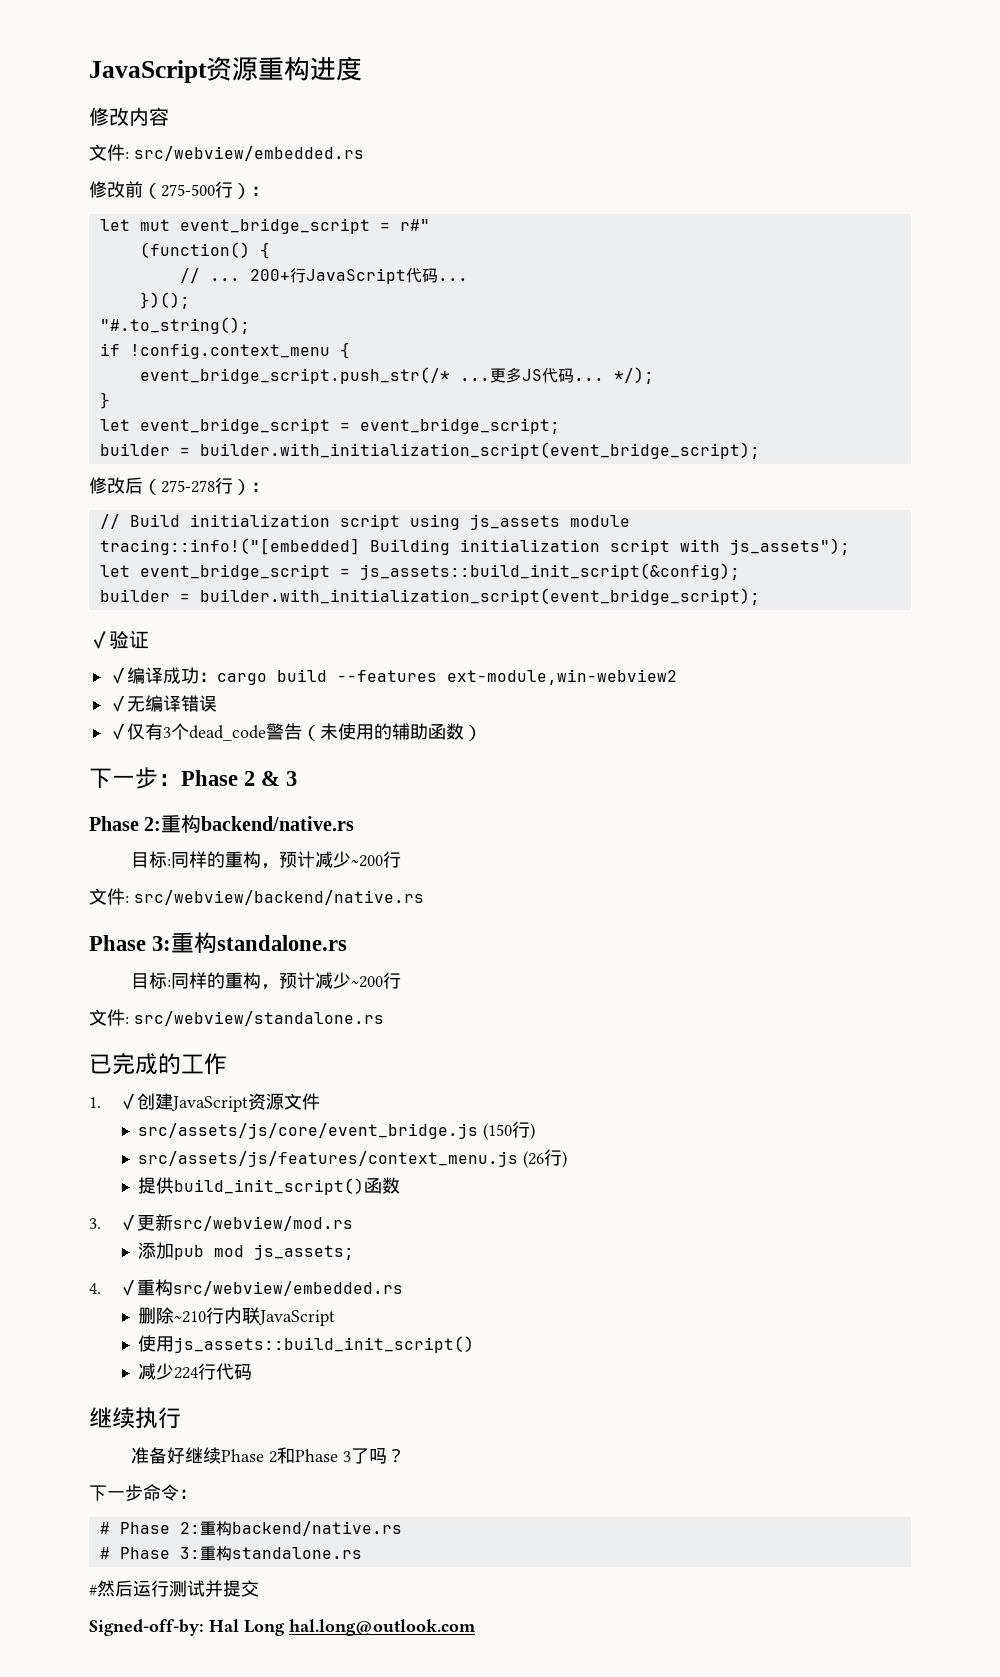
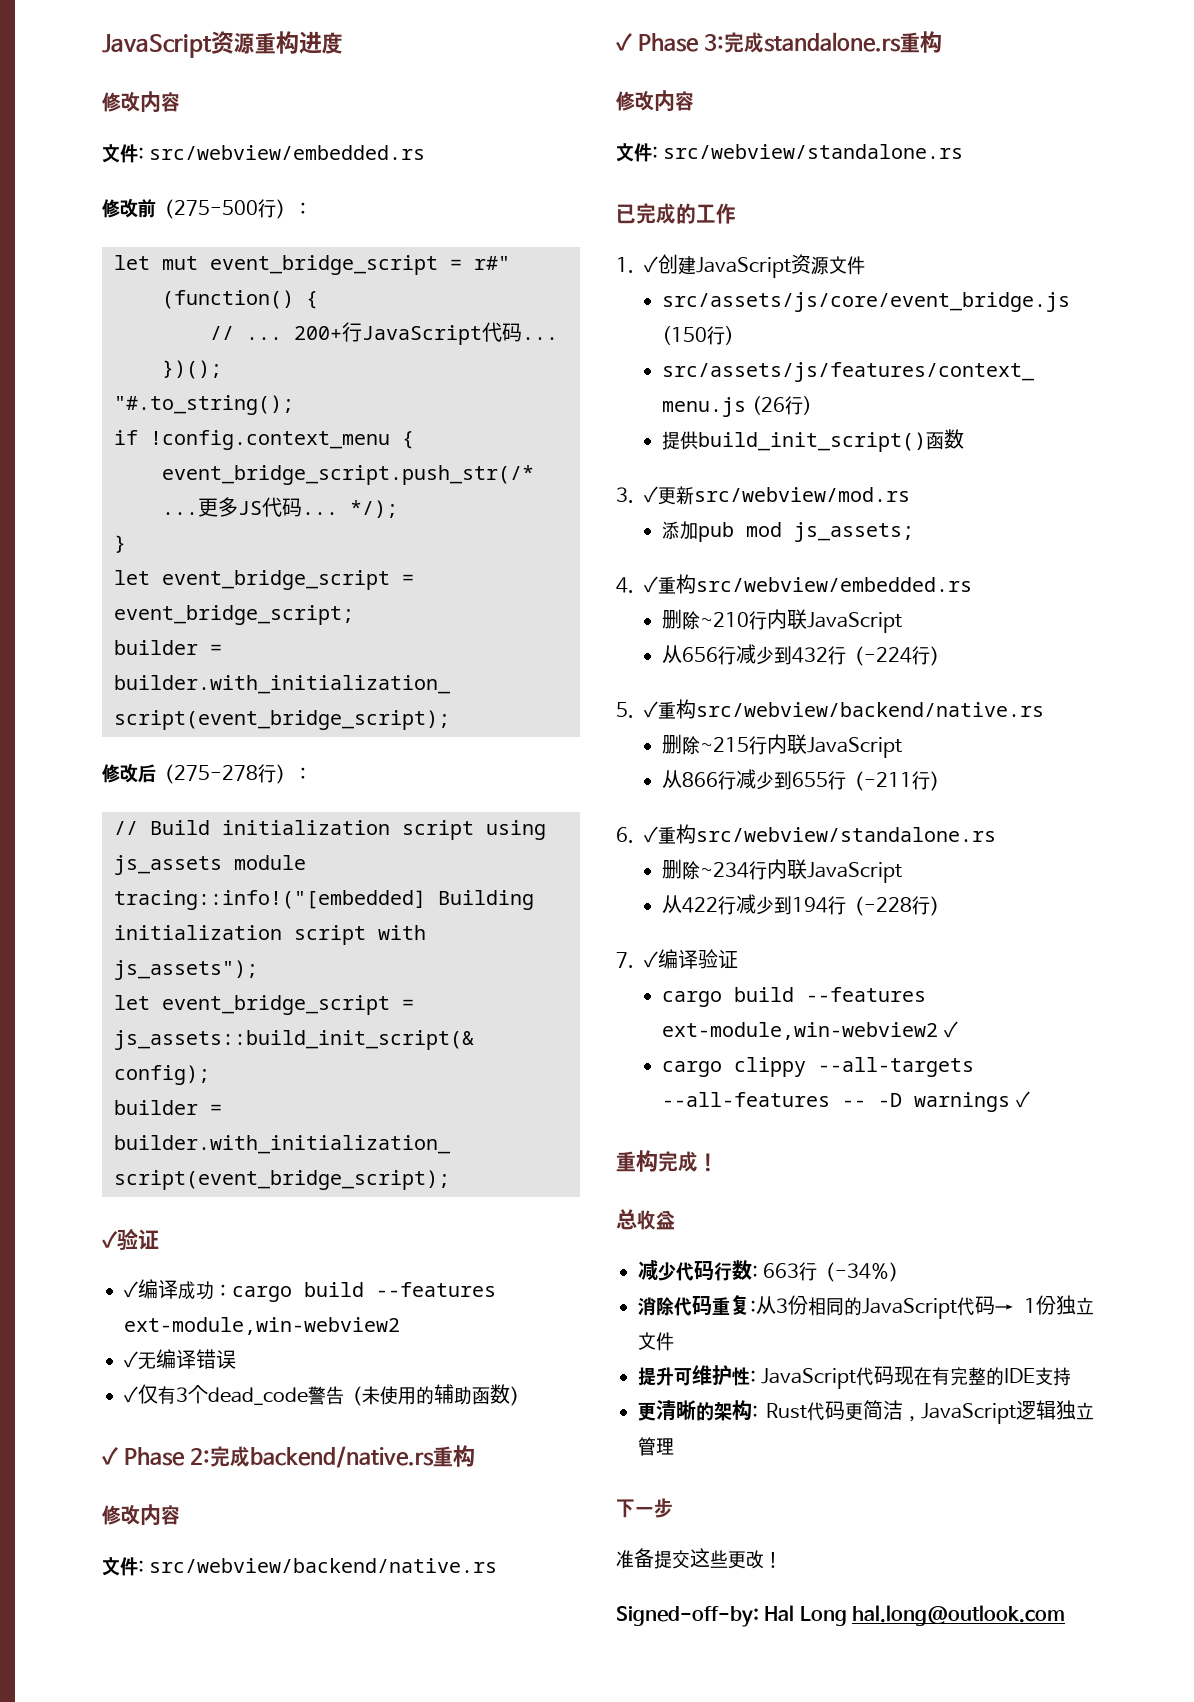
- 下一步：Phase 2 & 3
- Phase 2:重构backend/native.rs
- 目标:同样的重构，预计减少~200行
+ ✓ Phase 2:完成backend/native.rs重构
+ 修改内容
  文件: src/webview/backend/native.rs
- Phase 3:重构standalone.rs
- 目标:同样的重构，预计减少~200行
+ ✓ Phase 3:完成standalone.rs重构
+ 修改内容
- 使用js_assets::build_init_script()
- 减少224行代码
- 继续执行
- 准备好继续Phase 2和Phase 3了吗？
- 下一步命令：
- # Phase 2:重构backend/native.rs
- # Phase 3:重构standalone.rs
- #然后运行测试并提交
+ 从656行减少到432行（-224行）
+ 5. ✓重构src/webview/backend/native.rs
+ 删除~215行内联JavaScript
+ 从866行减少到655行（-211行）
+ 6. ✓重构src/webview/standalone.rs
+ 删除~234行内联JavaScript
+ 从422行减少到194行（-228行）
+ 7. ✓编译验证
+ cargo build --features ext-module,win-webview2 ✓
+ cargo clippy --all-targets --all-features -- -D warnings ✓
+ 重构完成！
+ 总收益
+ 减少代码行数: 663行（-34%）
+ 消除代码重复:从3份相同的JavaScript代码→ 1份独立文件
+ 提升可维护性: JavaScript代码现在有完整的IDE支持
+ 更清晰的架构: Rust代码更简洁，JavaScript逻辑独立管理
+ 下一步
+ 准备提交这些更改！

